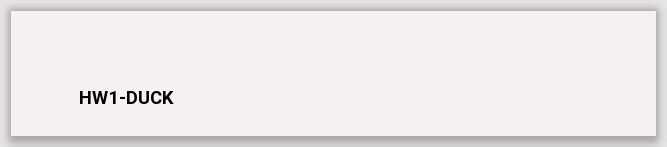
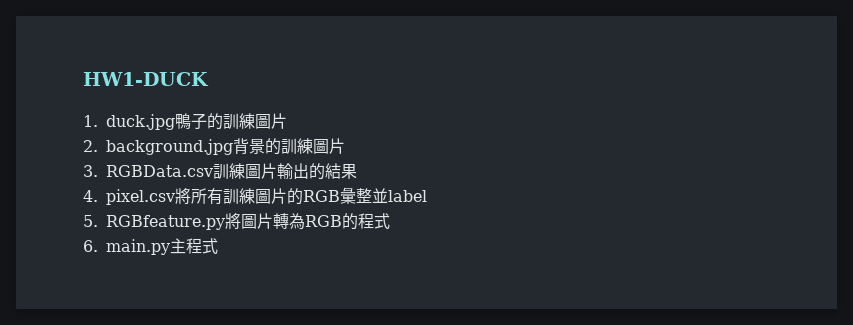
+ 1. duck.jpg鴨子的訓練圖片
+ 2. background.jpg背景的訓練圖片
+ 3. RGBData.csv訓練圖片輸出的結果
+ 4. pixel.csv將所有訓練圖片的RGB彙整並label
+ 5. RGBfeature.py將圖片轉為RGB的程式
+ 6. main.py主程式

